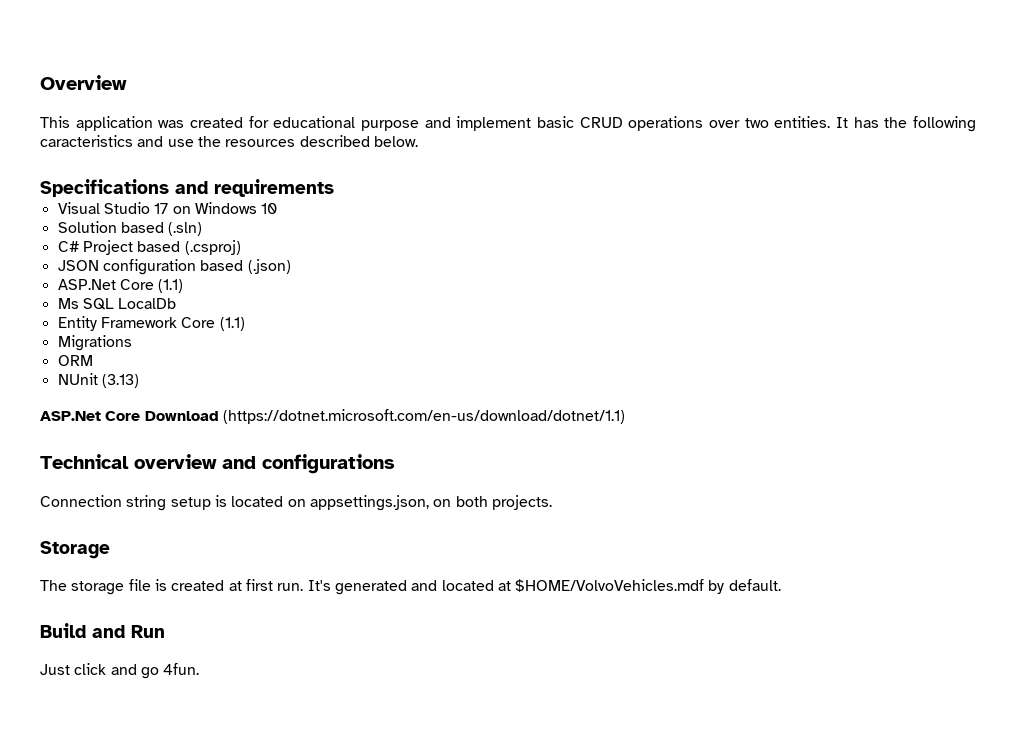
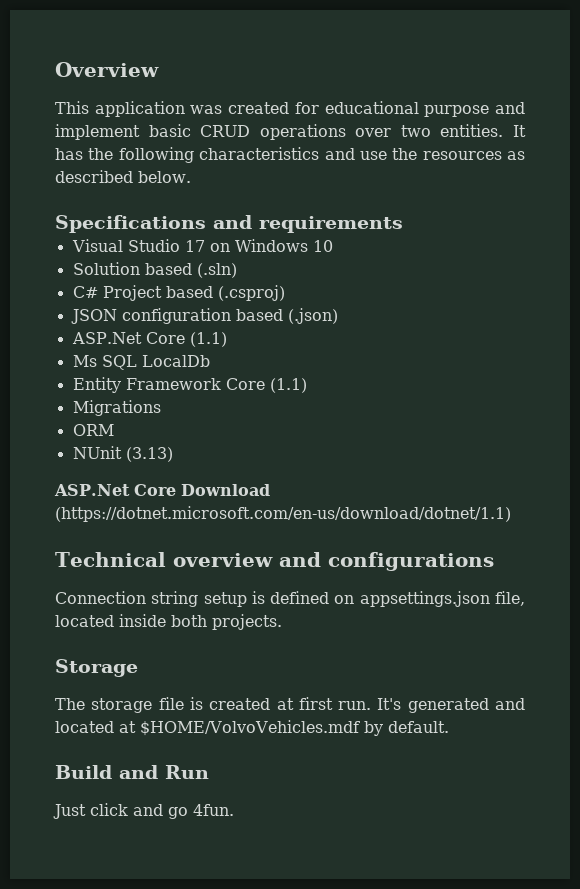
- It has the following caracteristics and use the resources described below.
+ It has the following characteristics and use the resources as described below.
- Connection string setup is located on appsettings.json, on both projects.
+ Connection string setup is defined on appsettings.json file, located inside both projects.

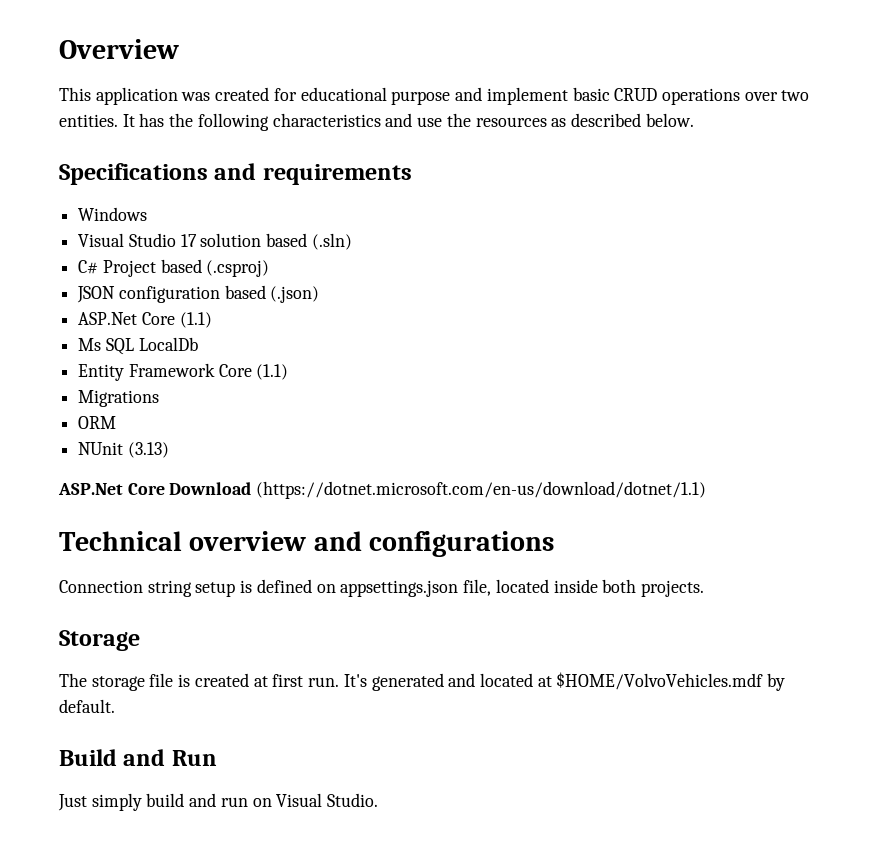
+ Windows
- Visual Studio 17 on Windows 10
- Solution based (.sln)
+ Visual Studio 17 solution based (.sln)
- Just click and go 4fun.
+ Just simply build and run on Visual Studio.

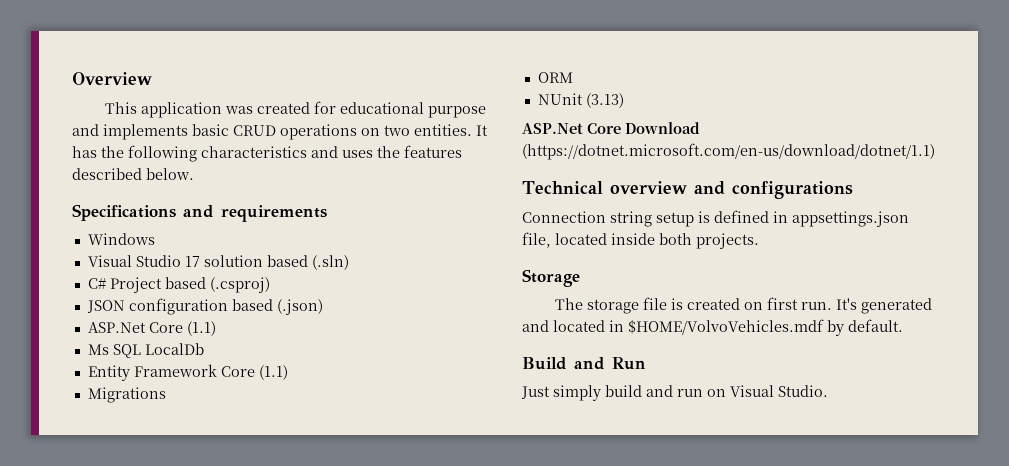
- This application was created for educational purpose and implement basic CRUD operations over two entities.
+ This application was created for educational purpose and implements basic CRUD operations on two entities.
- It has the following characteristics and use the resources as described below.
+ It has the following characteristics and uses the features described below.
- Connection string setup is defined on appsettings.json file, located inside both projects.
+ Connection string setup is defined in appsettings.json file, located inside both projects.
- The storage file is created at first run.
+ The storage file is created on first run.
- It's generated and located at $HOME/VolvoVehicles.mdf by default.
+ It's generated and located in $HOME/VolvoVehicles.mdf by default.

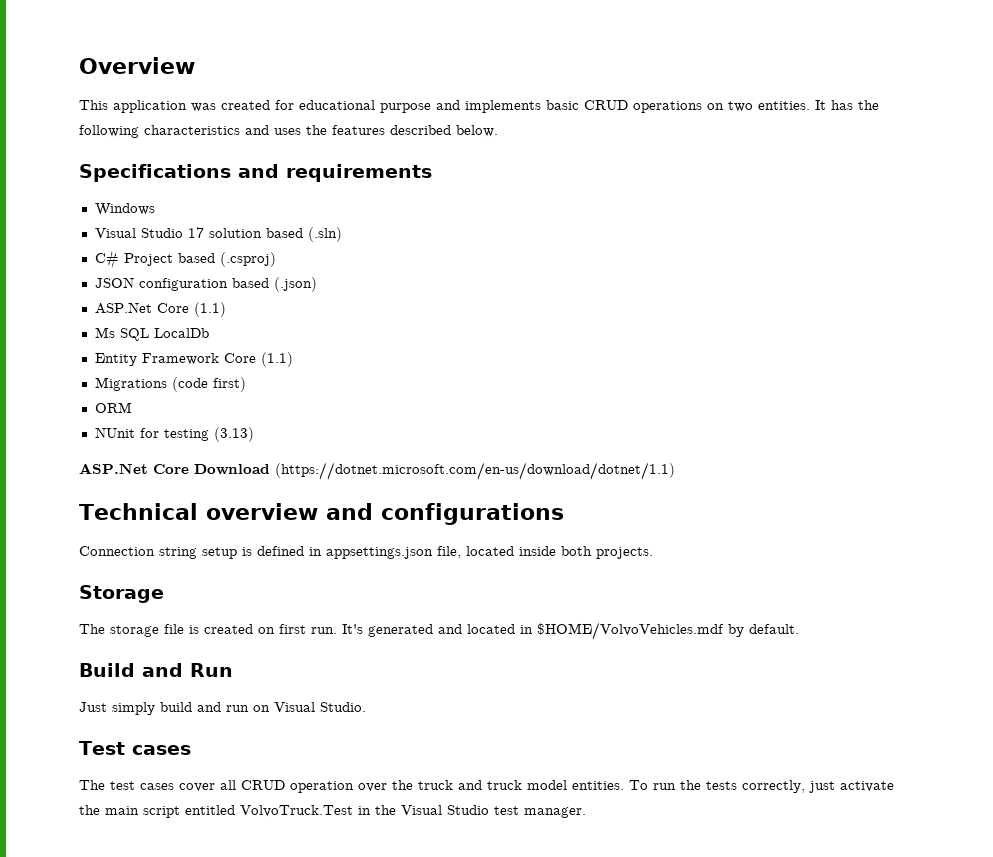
- Migrations
+ Migrations (code first)
- NUnit (3.13)
+ NUnit for testing (3.13)
+ Test cases
+ The test cases cover all CRUD operation over the truck and truck model entities. To run the tests correctly, just activate the main script entitled VolvoTruck.Test in the Visual Studio test manager.

